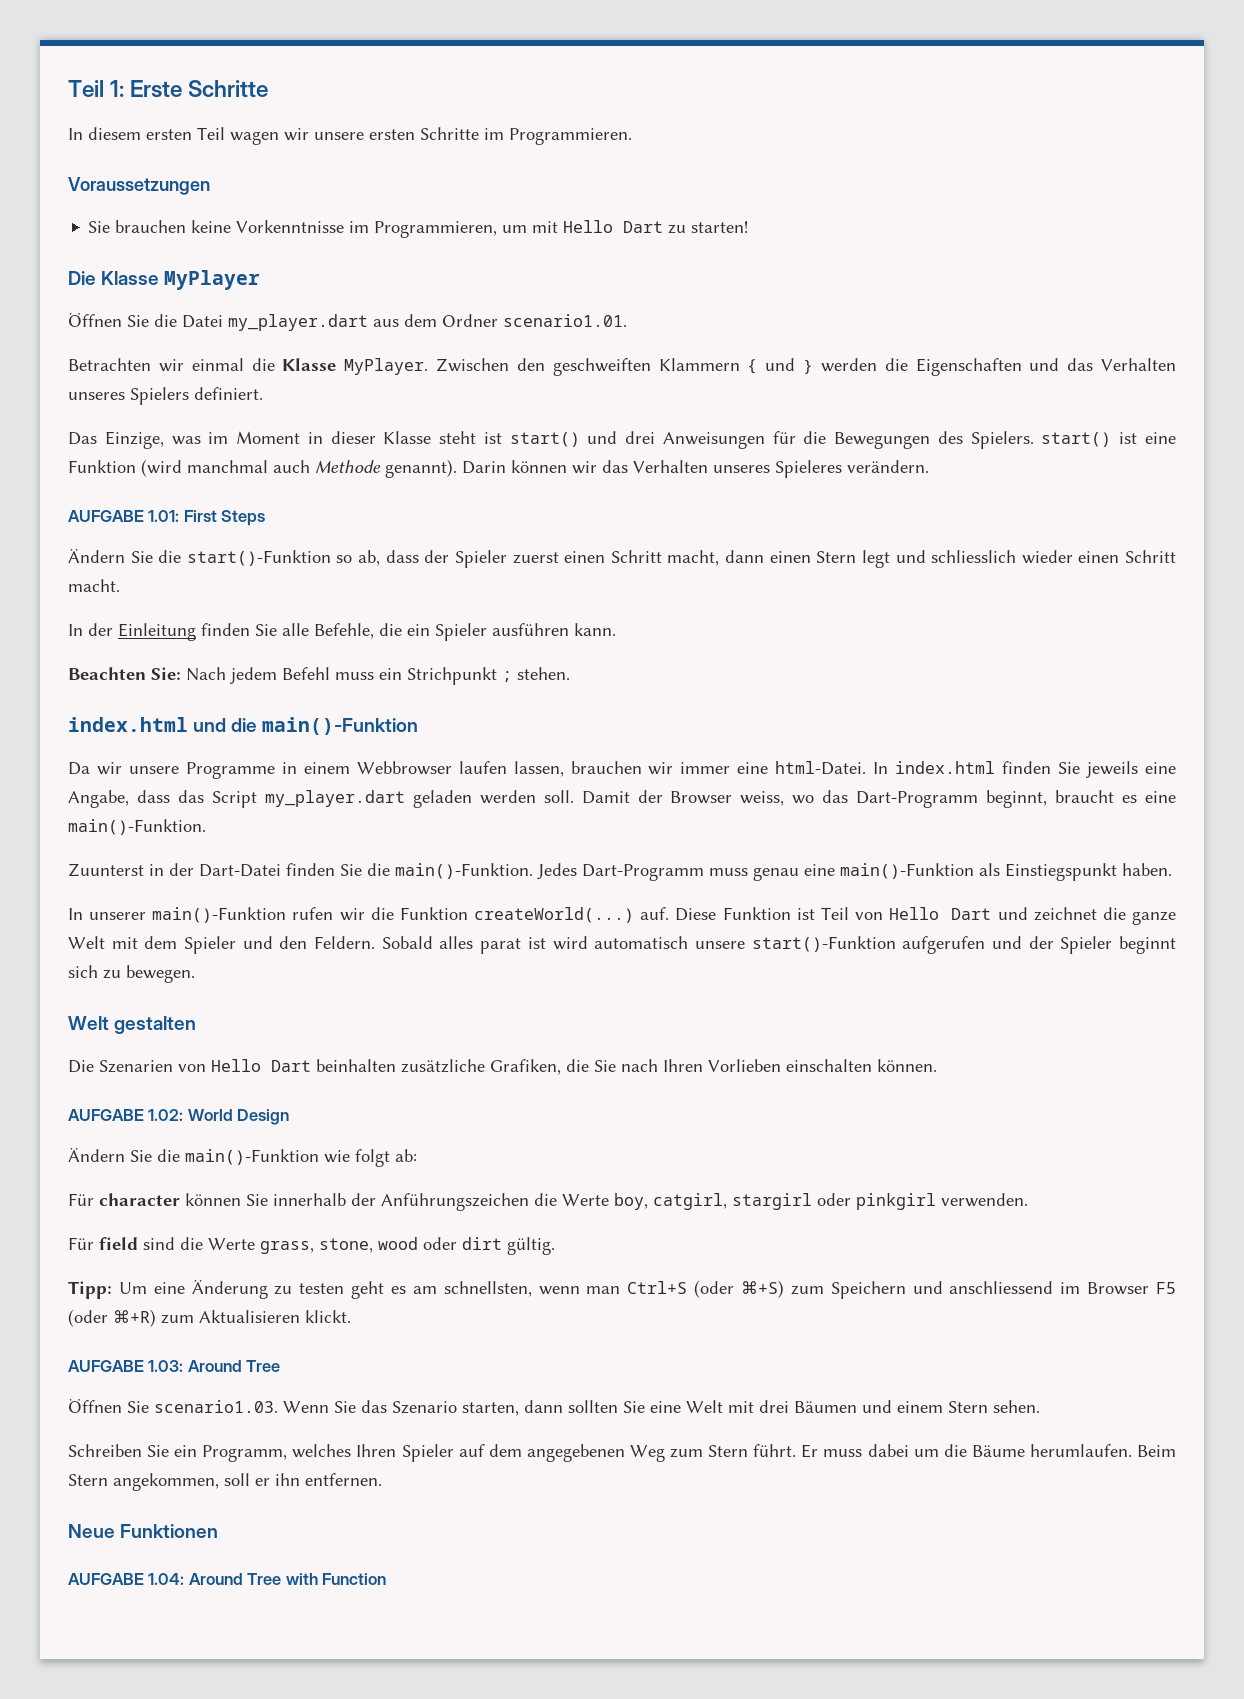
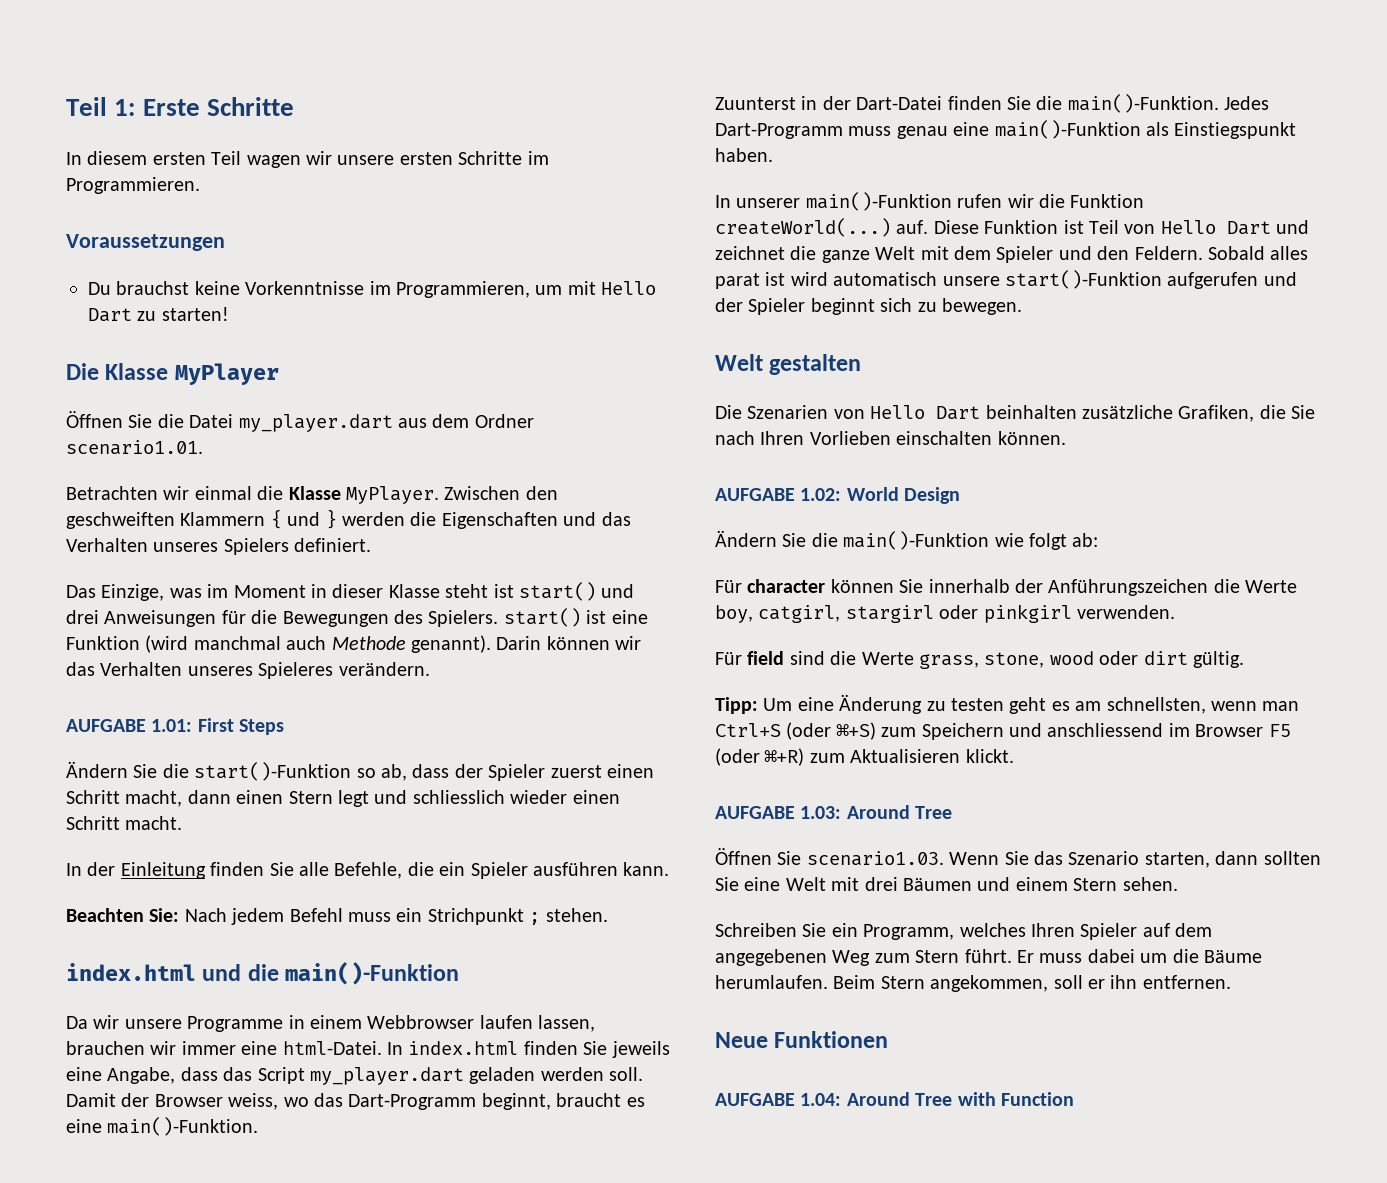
- Sie brauchen keine Vorkenntnisse im Programmieren, um mit Hello Dart zu starten!
+ Du brauchst keine Vorkenntnisse im Programmieren, um mit Hello Dart zu starten!

